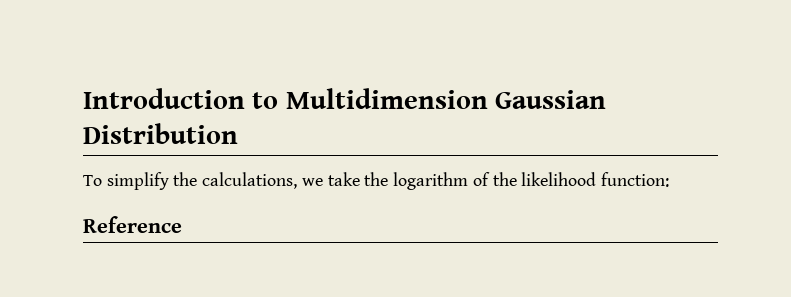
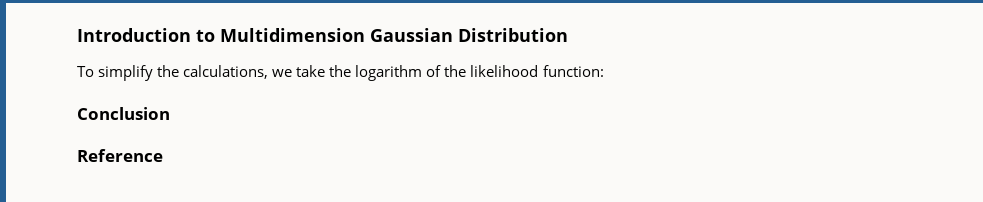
+ Conclusion

